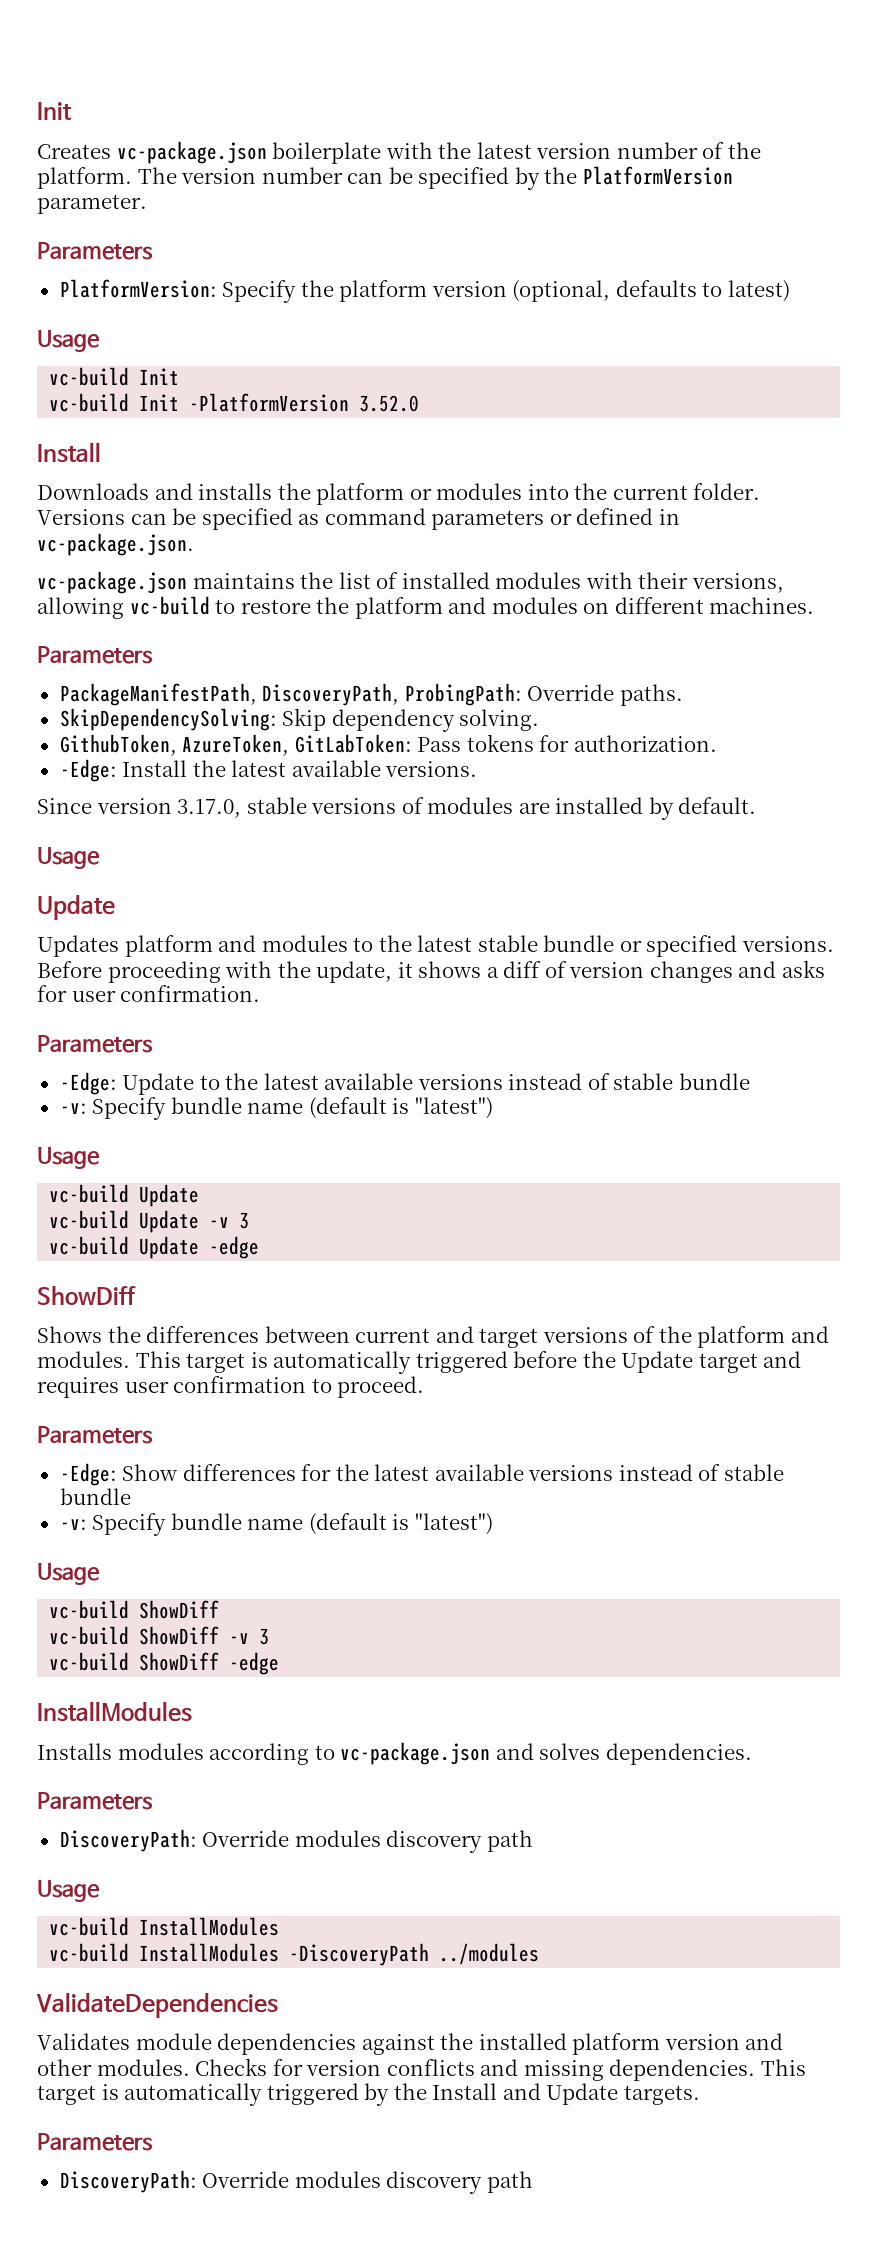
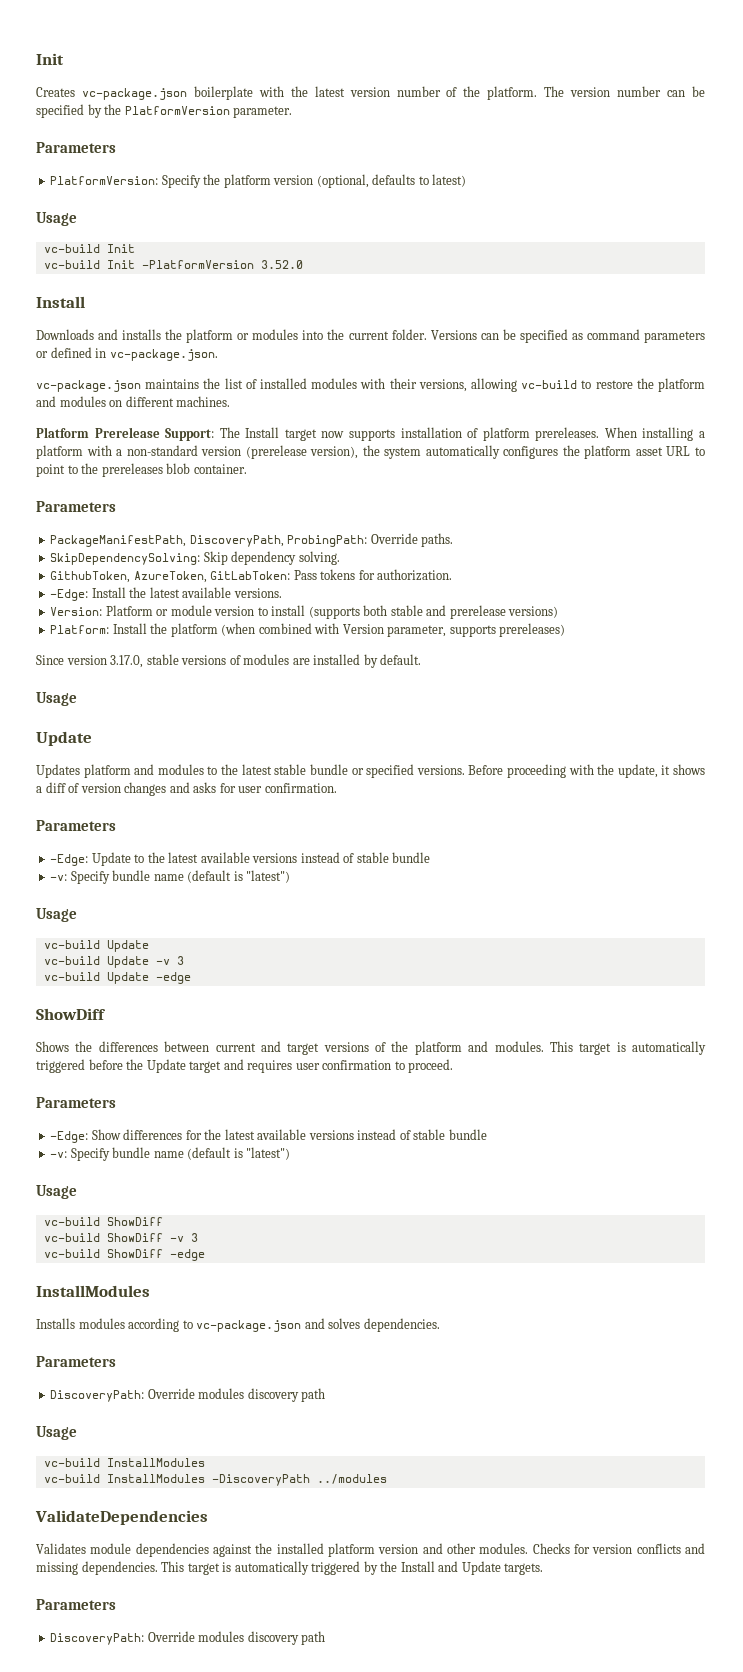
+ Platform Prerelease Support: The Install target now supports installation of platform prereleases. When installing a platform with a non-standard version (prerelease version), the system automatically configures the platform asset URL to point to the prereleases blob container.
+ Version: Platform or module version to install (supports both stable and prerelease versions)
+ Platform: Install the platform (when combined with Version parameter, supports prereleases)

